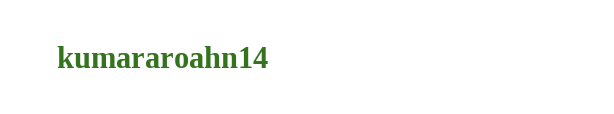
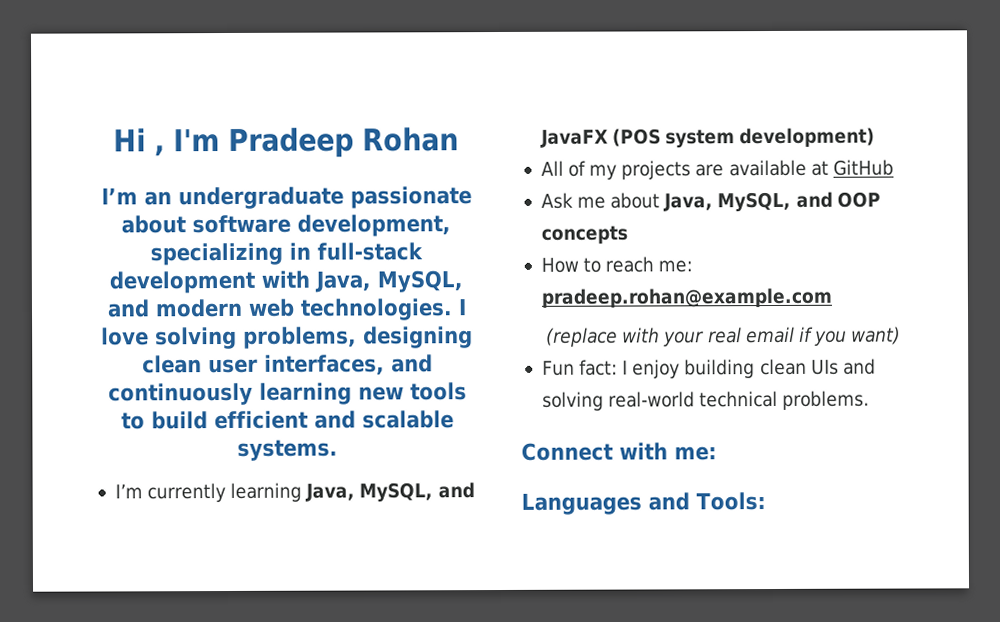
- kumararoahn14
+ Hi , I'm Pradeep Rohan
+ I’m an undergraduate passionate about software development, specializing in full-stack development with Java, MySQL, and modern web technologies. I love solving problems, designing clean user interfaces, and continuously learning new tools to build efficient and scalable systems.
+ I’m currently learning Java, MySQL, and JavaFX (POS system development)
+ All of my projects are available at GitHub
+ Ask me about Java, MySQL, and OOP concepts
+ How to reach me: pradeep.rohan@example.com
+ (replace with your real email if you want)
+ Fun fact: I enjoy building clean UIs and solving real-world technical problems.
+ Connect with me:
+ Languages and Tools:

